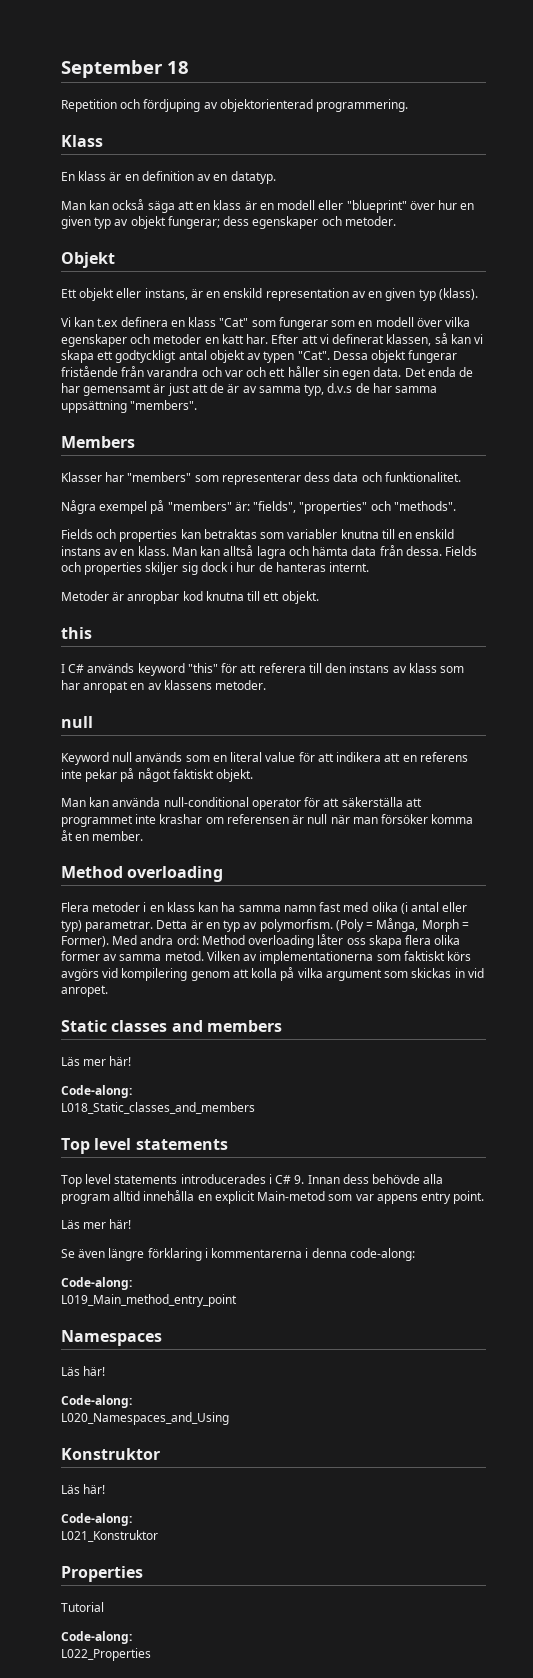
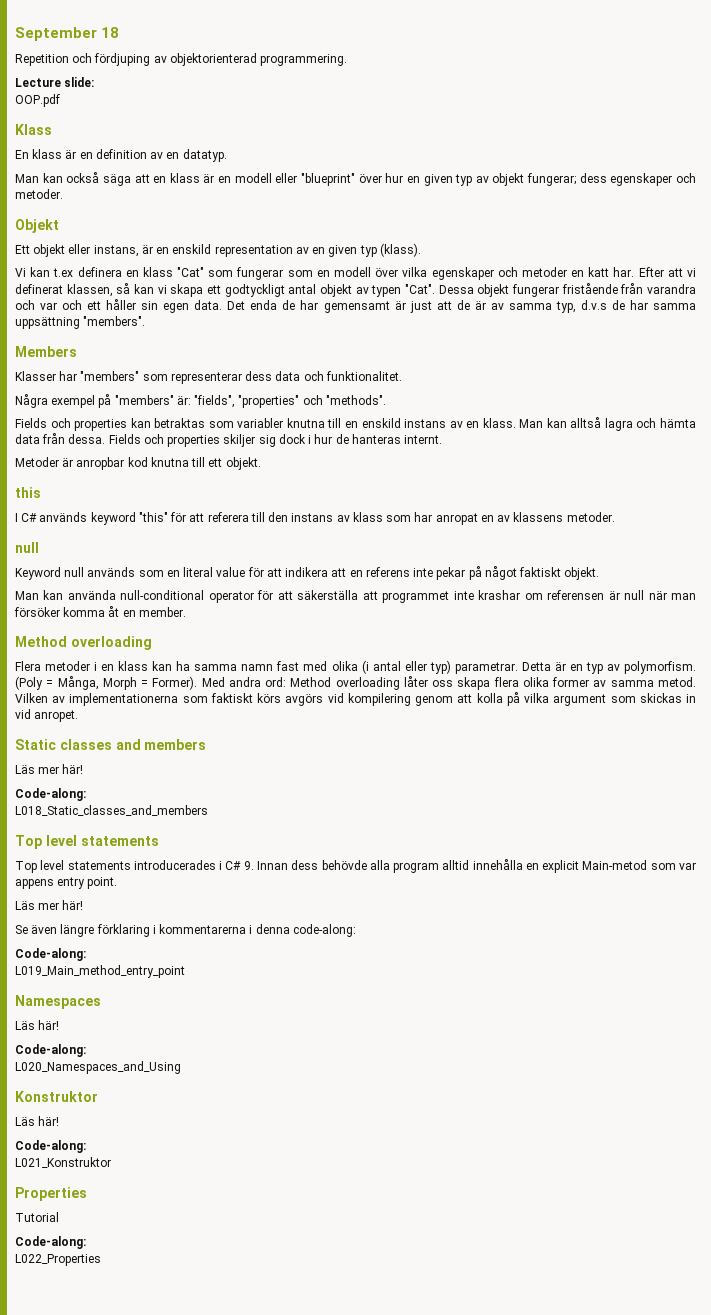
+ Lecture slide:
+ OOP.pdf

